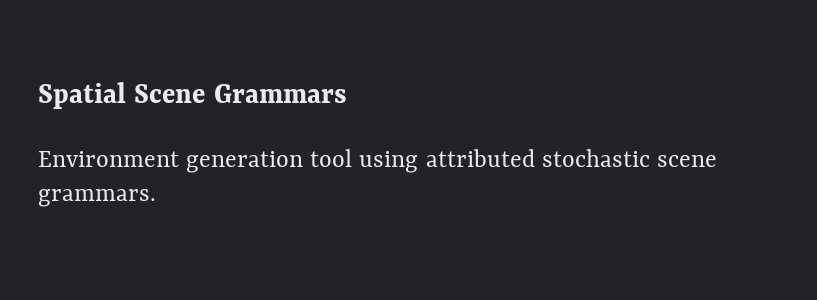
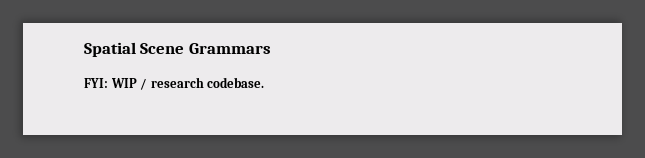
- Environment generation tool using attributed stochastic scene grammars.
+ FYI: WIP / research codebase.

